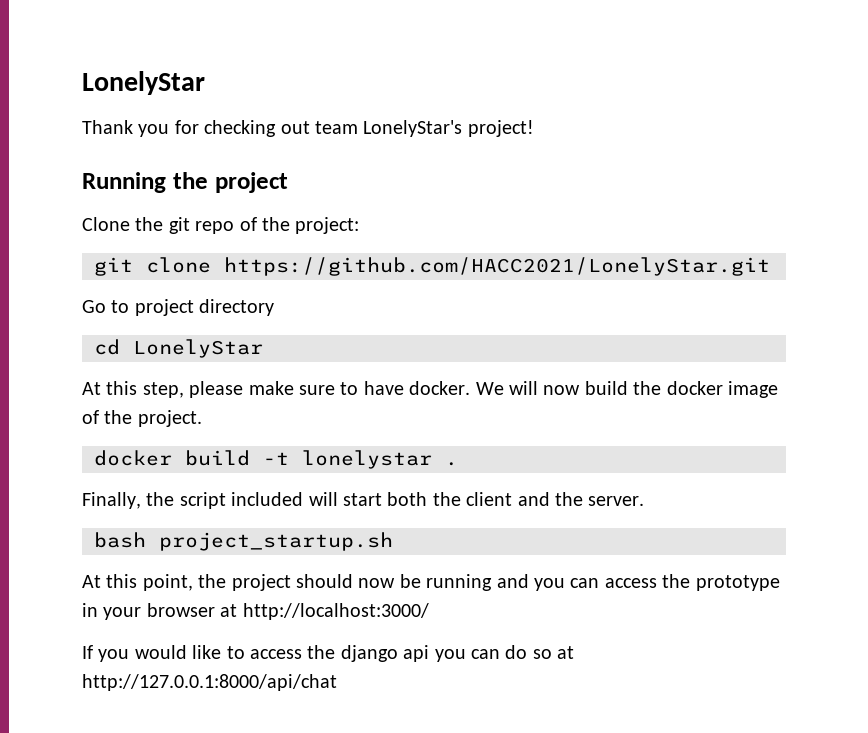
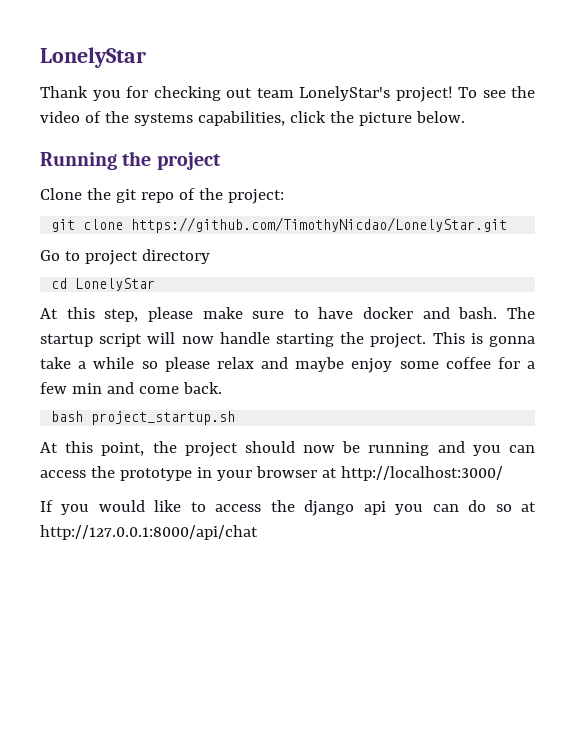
+ To see the video of the systems capabilities, click the picture below.
- git clone https://github.com/HACC2021/LonelyStar.git
+ git clone https://github.com/TimothyNicdao/LonelyStar.git
- At this step, please make sure to have docker. We will now build the docker image of the project.
- docker build -t lonelystar .
- Finally, the script included will start both the client and the server.
+ At this step, please make sure to have docker and bash. The startup script will now handle starting the project. This is gonna take a while so please relax and maybe enjoy some coffee for a few min and come back.

